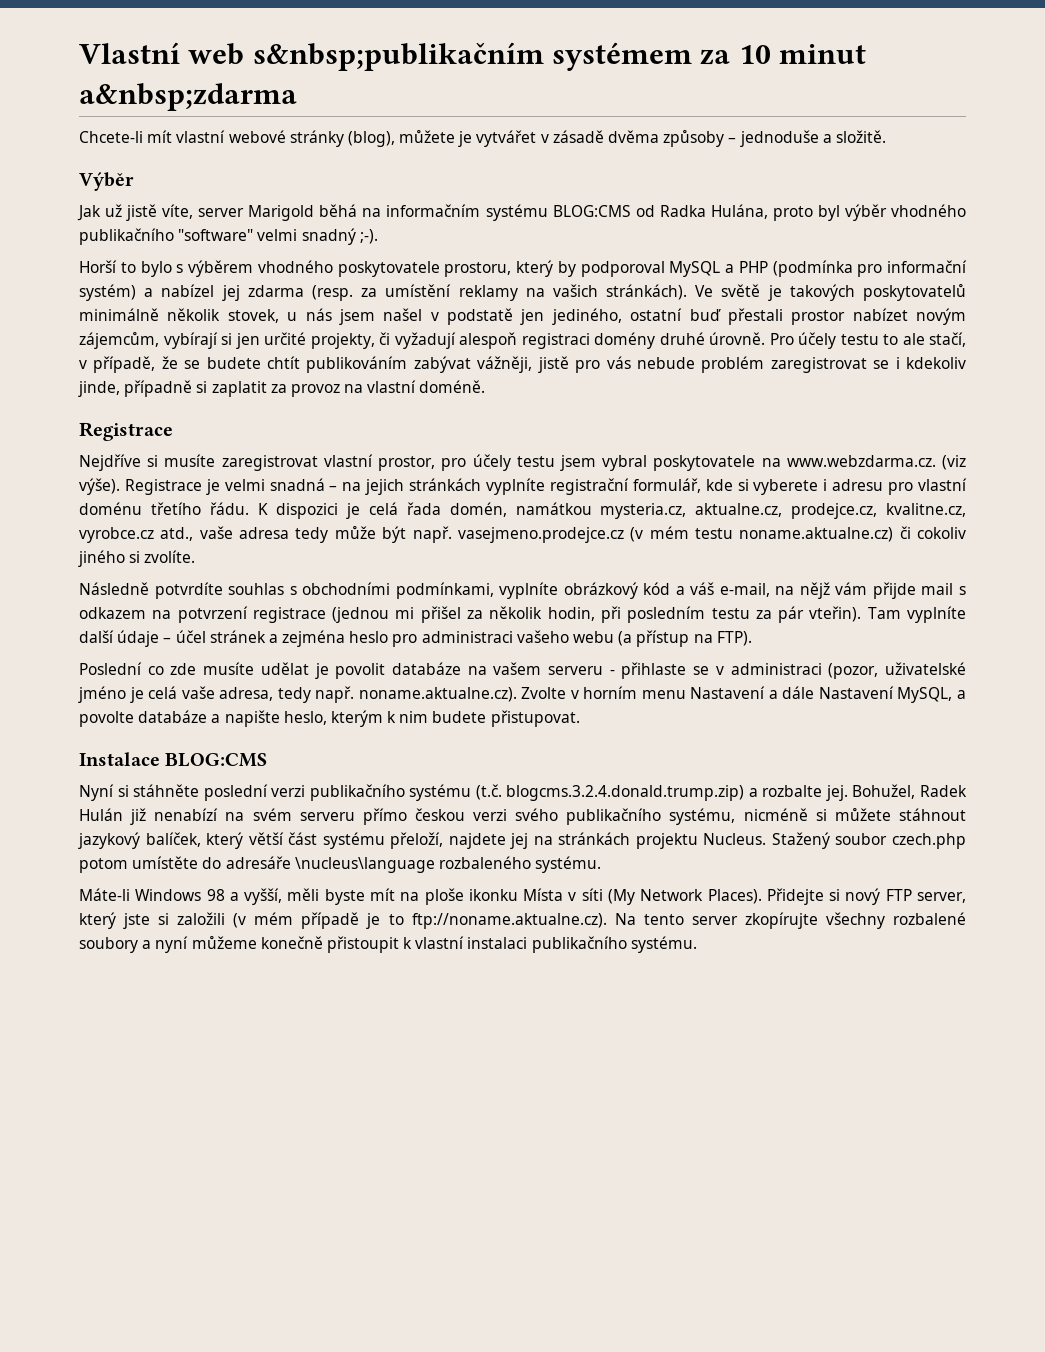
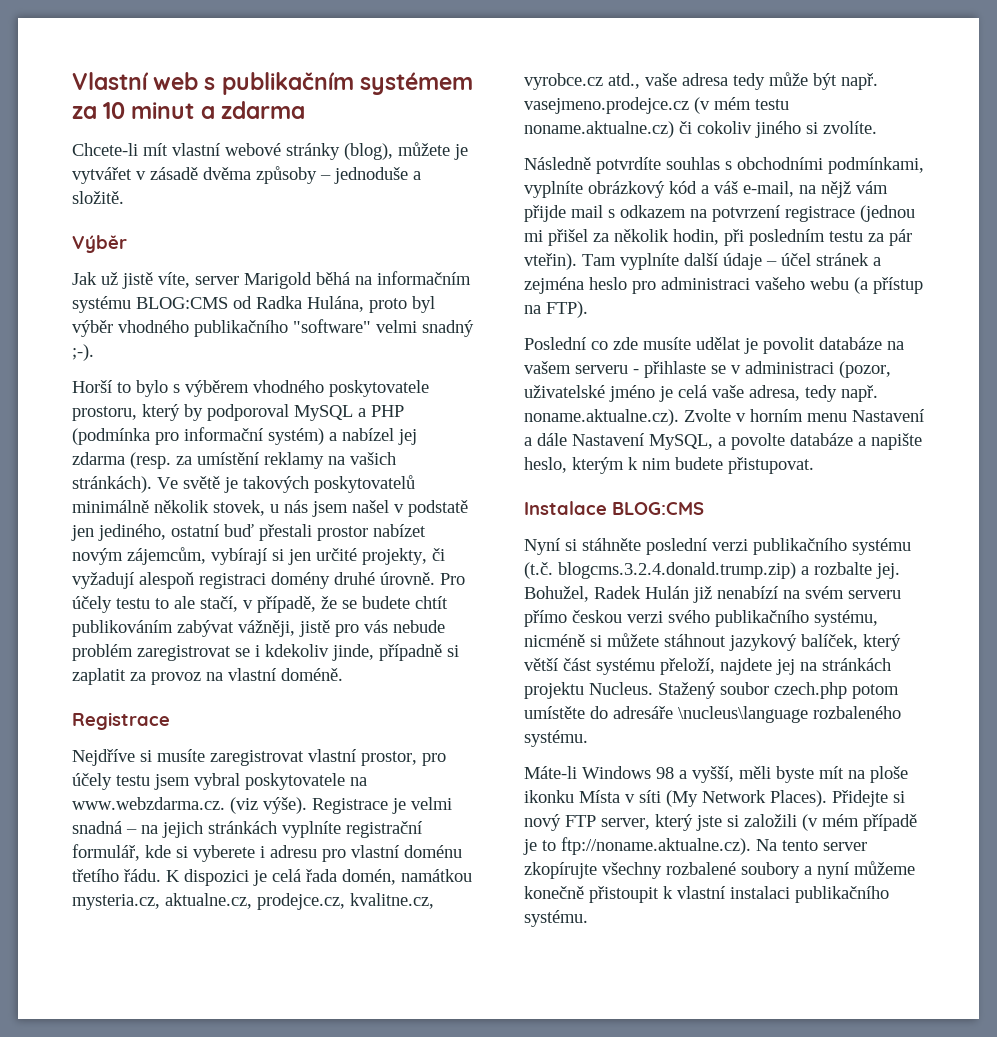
- Vlastní web s&nbsp;publikačním systémem za 10 minut a&nbsp;zdarma
+ Vlastní web s publikačním systémem za 10 minut a zdarma

